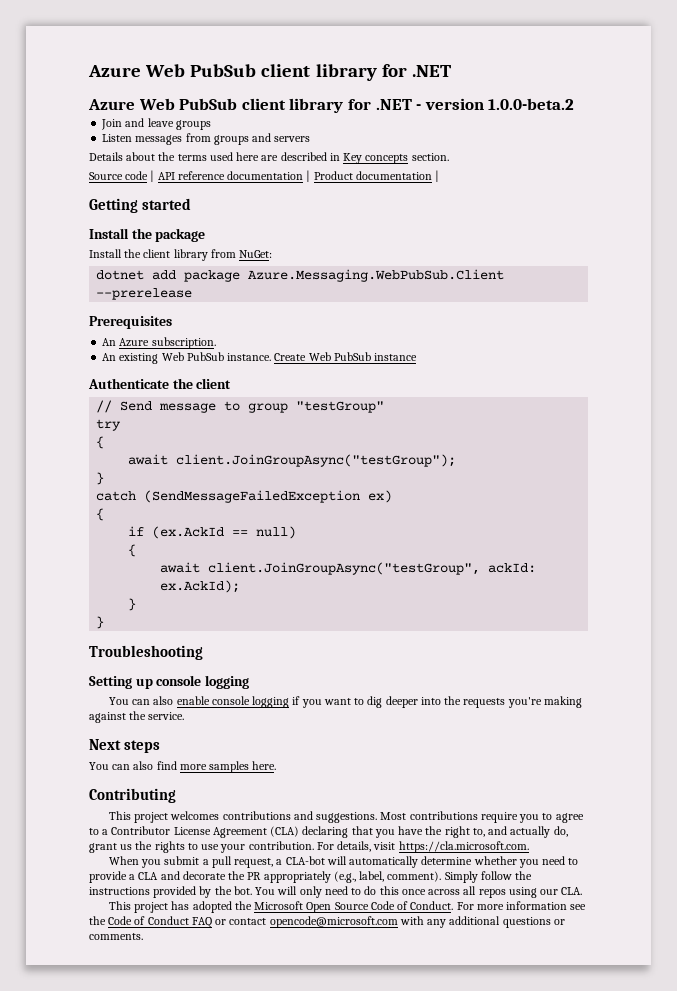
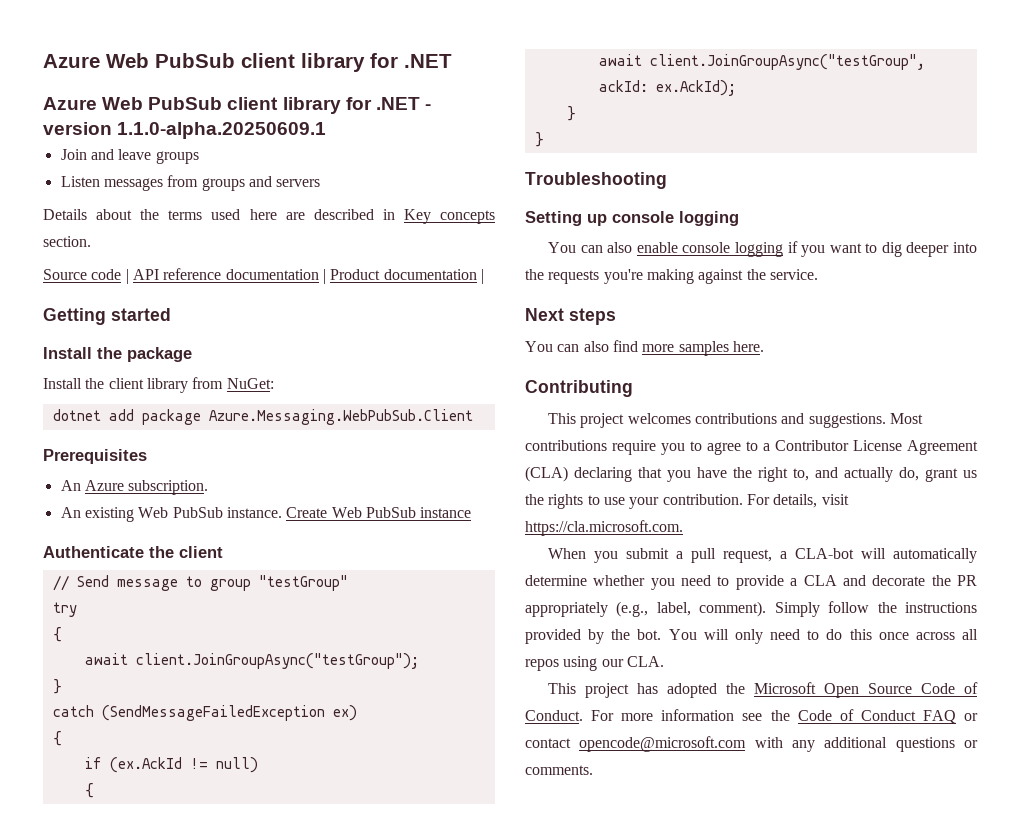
- Azure Web PubSub client library for .NET - version 1.0.0-beta.2
+ Azure Web PubSub client library for .NET - version 1.1.0-alpha.20250609.1
- dotnet add package Azure.Messaging.WebPubSub.Client --prerelease
+ dotnet add package Azure.Messaging.WebPubSub.Client
- if (ex.AckId == null)
+ if (ex.AckId != null)

